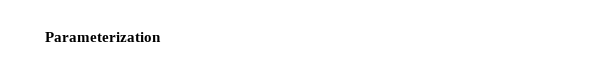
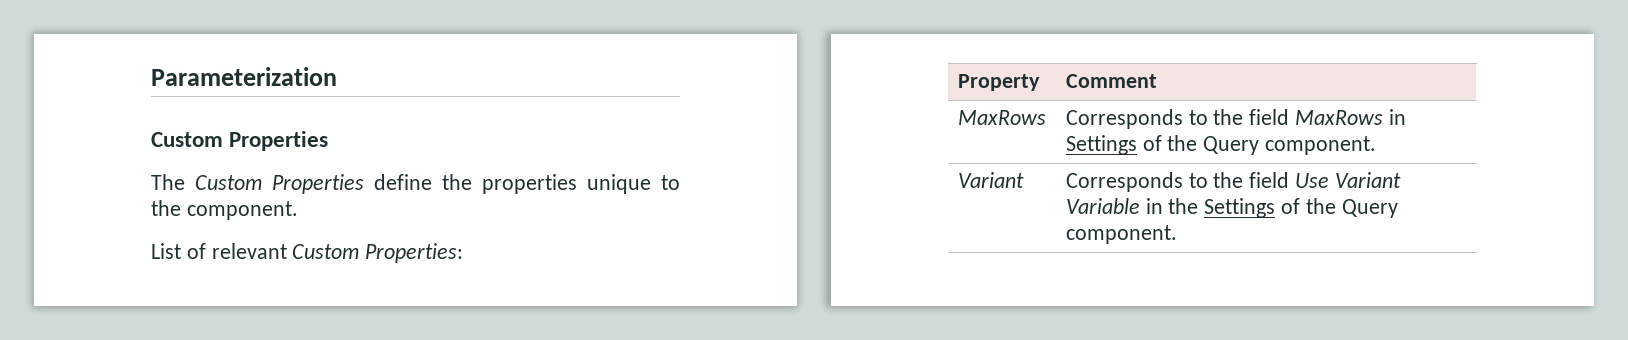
  Parameterization
+ Custom Properties
+ The Custom Properties define the properties unique to the component.
+ List of relevant Custom Properties:
+ Property | Comment
+ MaxRows | Corresponds to the field MaxRows in Settings of the Query component.
+ Variant | Corresponds to the field Use Variant Variable in the Settings of the Query component.

